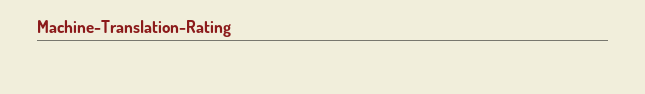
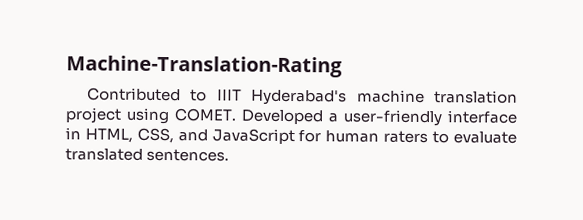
+ Contributed to IIIT Hyderabad's machine translation project using COMET. Developed a user-friendly interface in HTML, CSS, and JavaScript for human raters to evaluate translated sentences.

